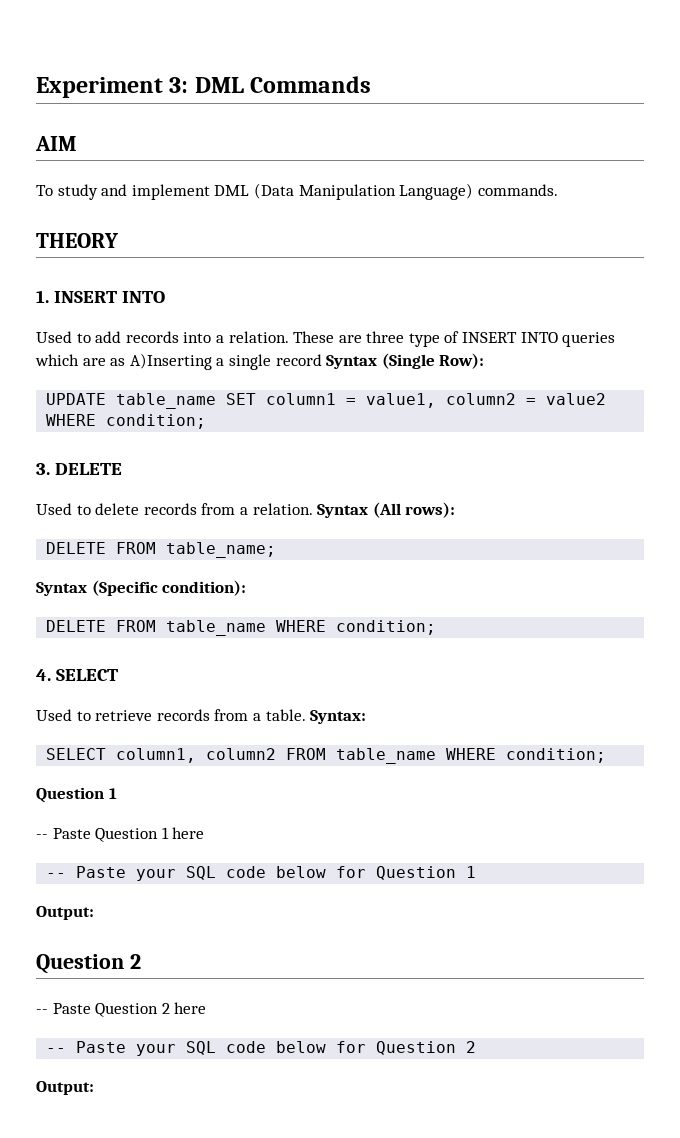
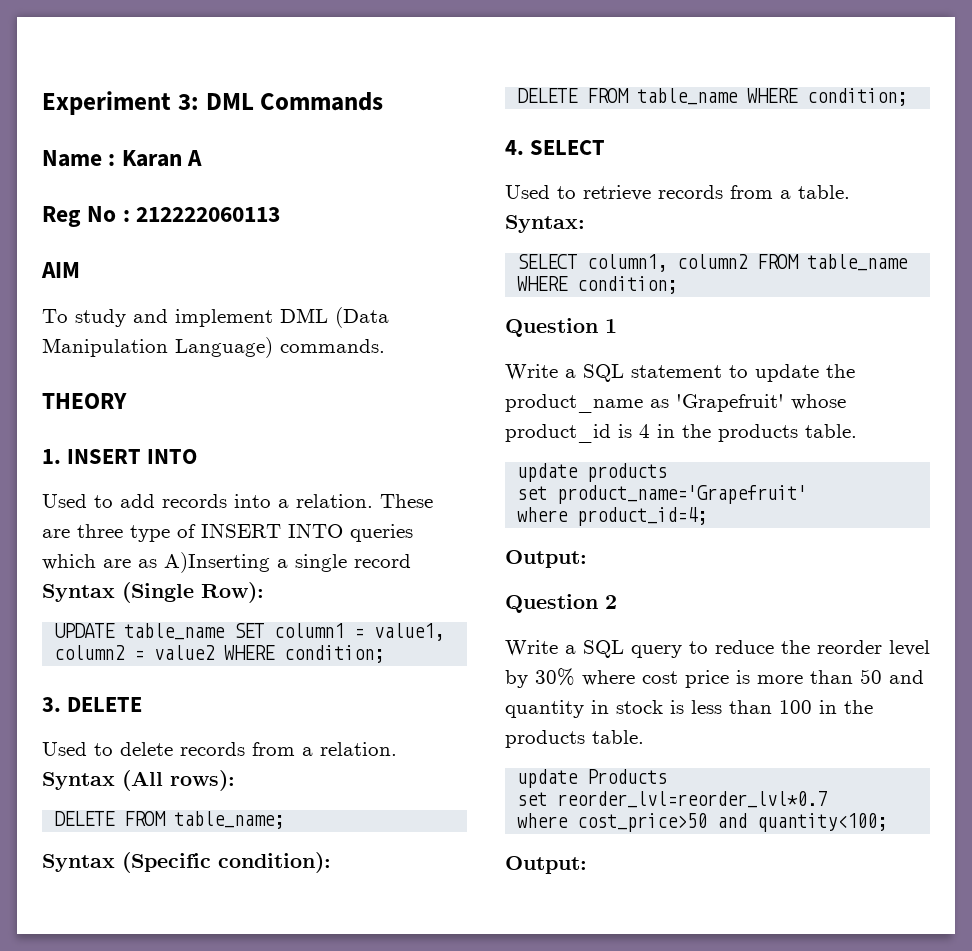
+ Name : Karan A
+ Reg No : 212222060113
- -- Paste Question 1 here
- -- Paste your SQL code below for Question 1
+ Write a SQL statement to update the product_name as 'Grapefruit' whose product_id is 4 in the products table.
+ update products
+ set product_name='Grapefruit'
+ where product_id=4;
  Output:
  Question 2
- -- Paste Question 2 here
- -- Paste your SQL code below for Question 2
+ Write a SQL query to reduce the reorder level by 30% where cost price is more than 50 and quantity in stock is less than 100 in the products table.
+ update Products
+ set reorder_lvl=reorder_lvl*0.7
+ where cost_price>50 and quantity<100;

